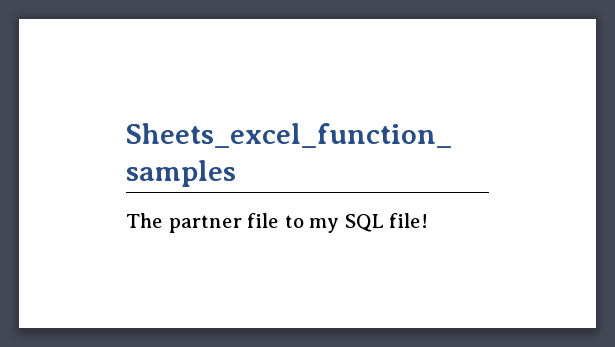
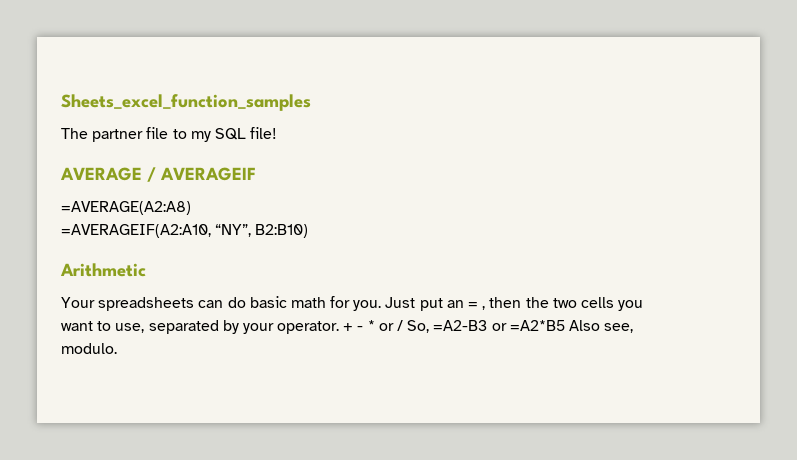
+ AVERAGE / AVERAGEIF
+ =AVERAGE(A2:A8)
+ =AVERAGEIF(A2:A10, “NY”, B2:B10)
+ Arithmetic
+ Your spreadsheets can do basic math for you. Just put an = , then the two cells you want to use, separated by your operator. + - * or / So, =A2-B3 or =A2*B5 Also see, modulo.

